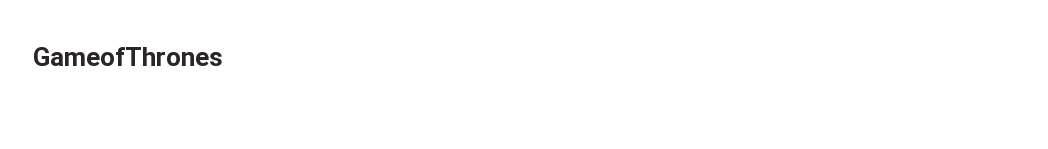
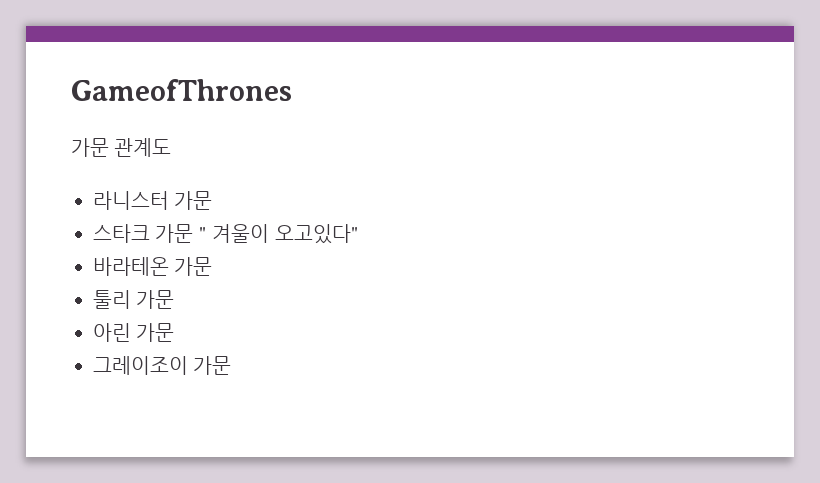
+ 가문 관계도
+ 라니스터 가문
+ 스타크 가문 " 겨울이 오고있다"
+ 바라테온 가문
+ 툴리 가문
+ 아린 가문
+ 그레이조이 가문

